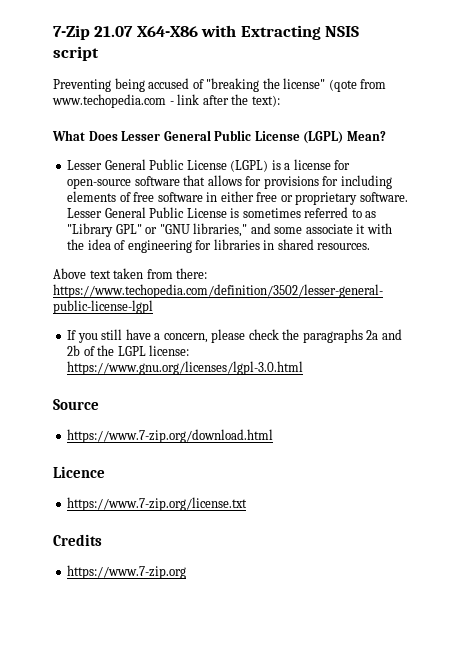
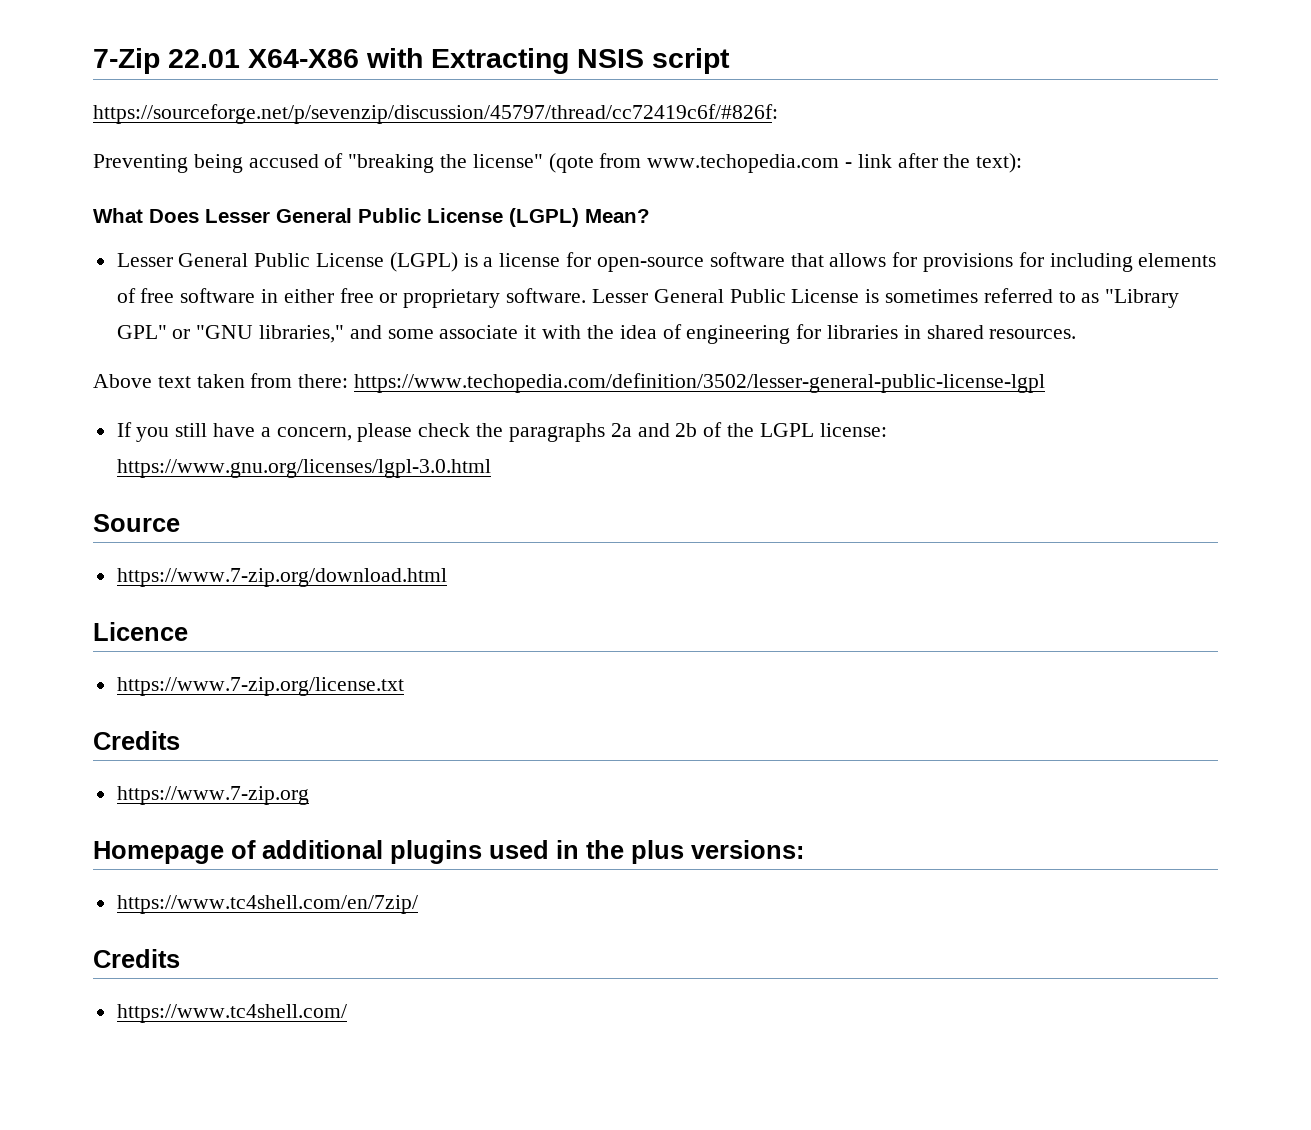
- 7-Zip 21.07 X64-X86 with Extracting NSIS script
+ 7-Zip 22.01 X64-X86 with Extracting NSIS script
+ https://sourceforge.net/p/sevenzip/discussion/45797/thread/cc72419c6f/#826f:
+ Homepage of additional plugins used in the plus versions:
+ https://www.tc4shell.com/en/7zip/
+ Credits
+ https://www.tc4shell.com/

